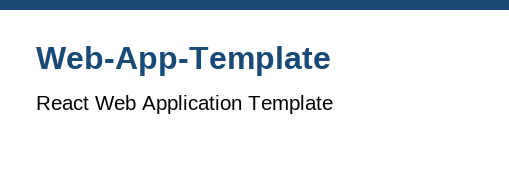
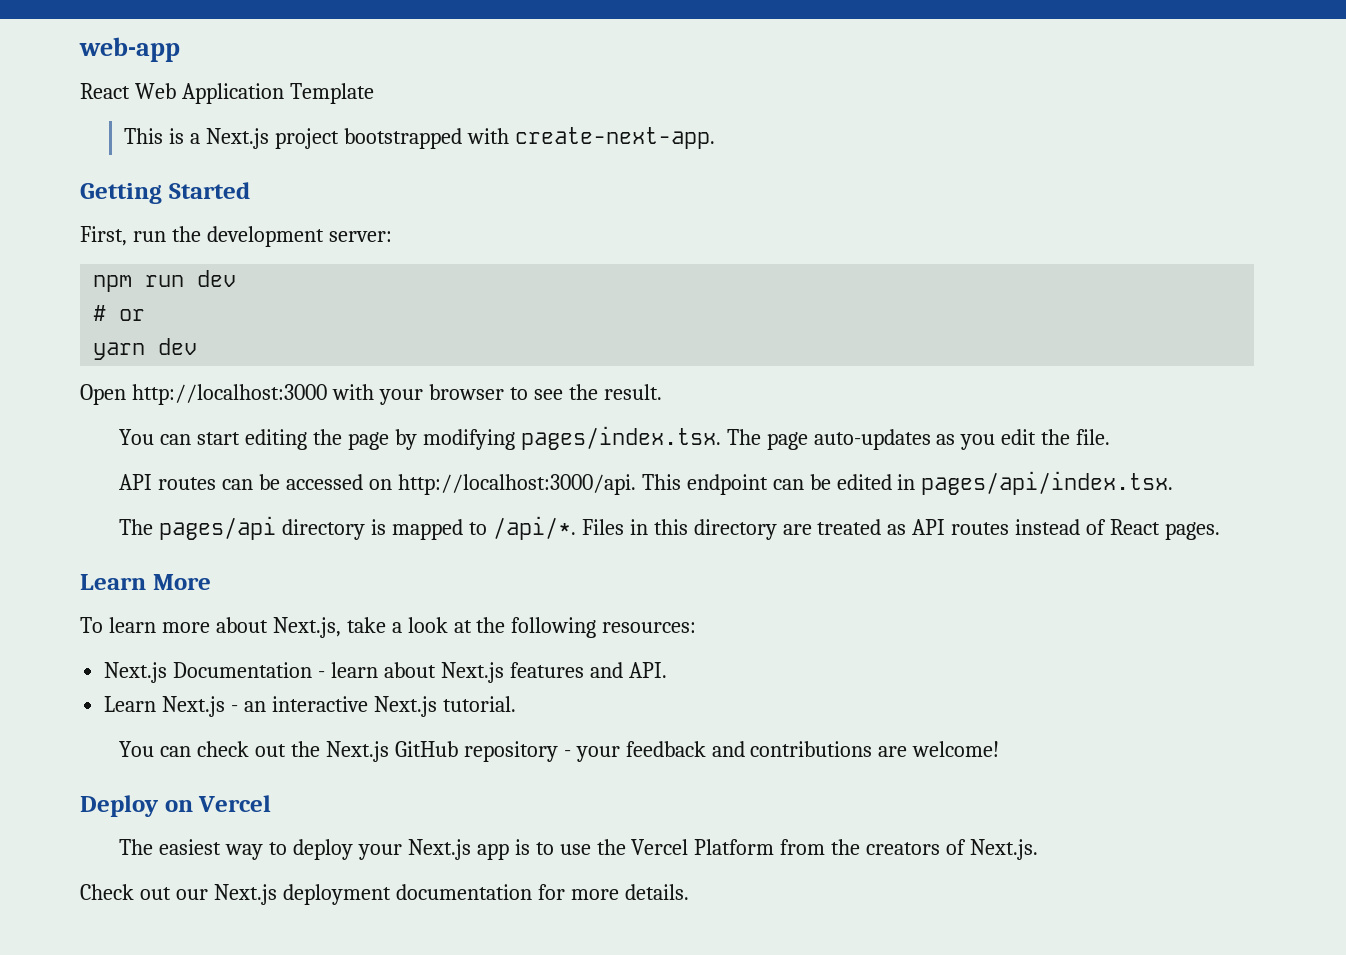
- Web-App-Template
+ web-app
+ This is a Next.js project bootstrapped with create-next-app.
+ Getting Started
+ First, run the development server:
+ npm run dev
+ # or
+ yarn dev
+ Open http://localhost:3000 with your browser to see the result.
+ You can start editing the page by modifying pages/index.tsx. The page auto-updates as you edit the file.
+ API routes can be accessed on http://localhost:3000/api. This endpoint can be edited in pages/api/index.tsx.
+ The pages/api directory is mapped to /api/*. Files in this directory are treated as API routes instead of React pages.
+ Learn More
+ To learn more about Next.js, take a look at the following resources:
+ Next.js Documentation - learn about Next.js features and API.
+ Learn Next.js - an interactive Next.js tutorial.
+ You can check out the Next.js GitHub repository - your feedback and contributions are welcome!
+ Deploy on Vercel
+ The easiest way to deploy your Next.js app is to use the Vercel Platform from the creators of Next.js.
+ Check out our Next.js deployment documentation for more details.

